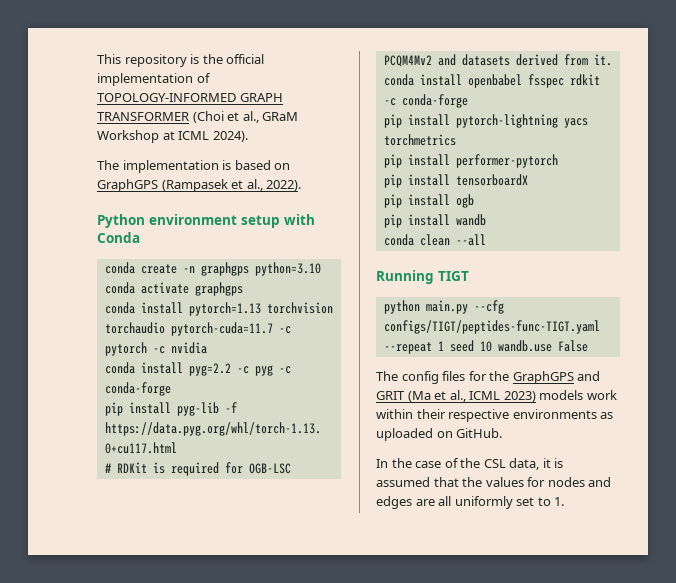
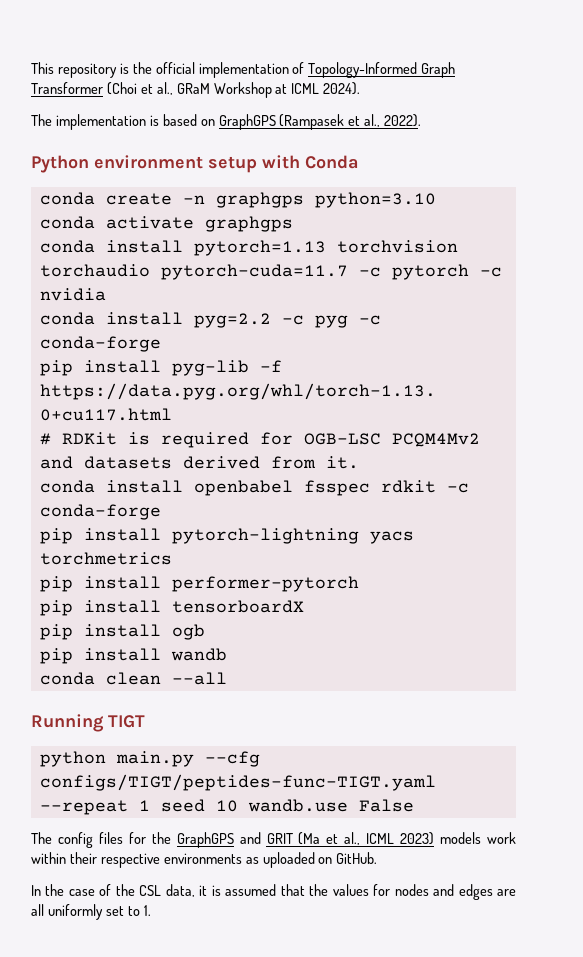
- This repository is the official implementation of TOPOLOGY-INFORMED GRAPH TRANSFORMER (Choi et al., GRaM Workshop at ICML 2024).
+ This repository is the official implementation of Topology-Informed Graph Transformer (Choi et al., GRaM Workshop at ICML 2024).

